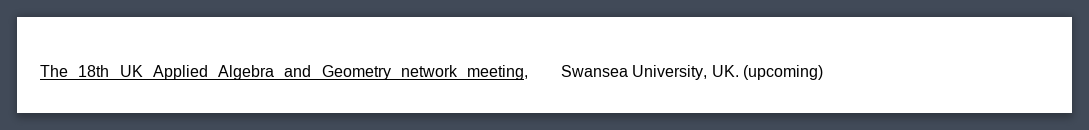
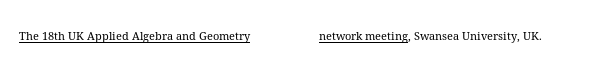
- The 18th UK Applied Algebra and Geometry network meeting, Swansea University, UK. (upcoming)
+ The 18th UK Applied Algebra and Geometry network meeting, Swansea University, UK.

